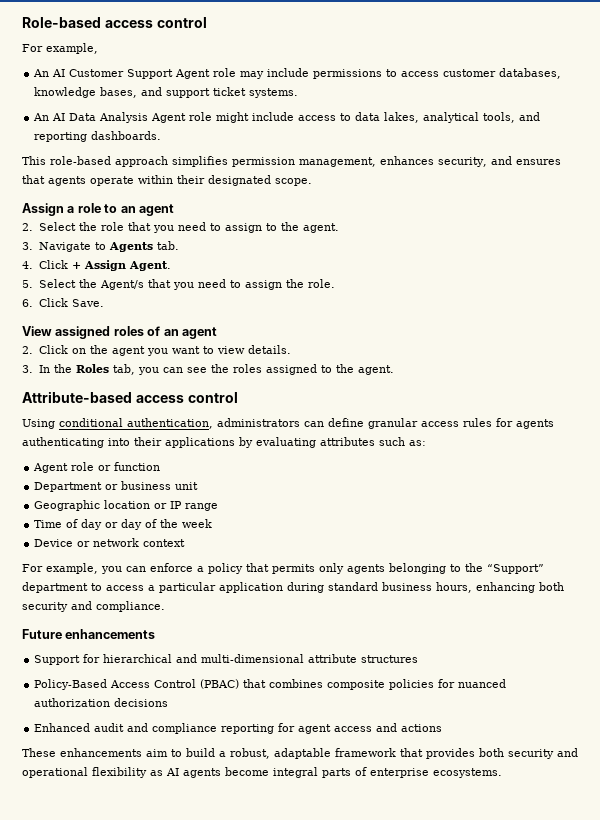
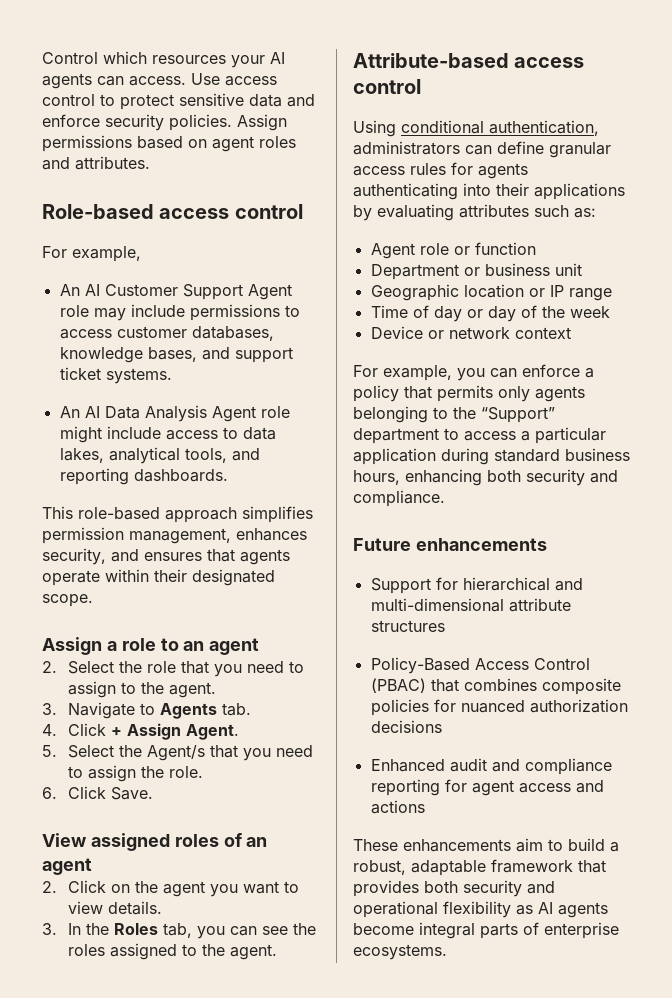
+ Control which resources your AI agents can access. Use access control to protect sensitive data and enforce security policies. Assign permissions based on agent roles and attributes.

